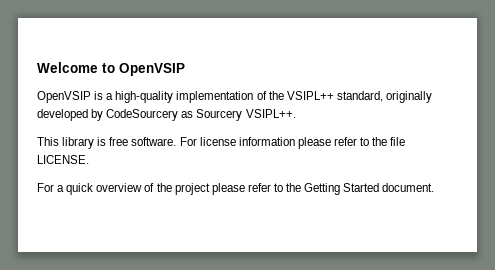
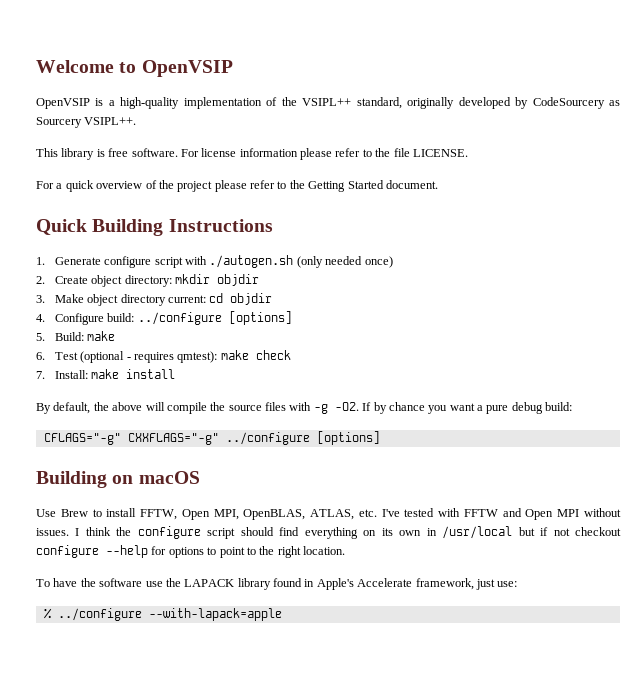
+ Quick Building Instructions
+ 1. Generate configure script with ./autogen.sh (only needed once)
+ 2. Create object directory: mkdir objdir
+ 3. Make object directory current: cd objdir
+ 4. Configure build: ../configure [options]
+ 5. Build: make
+ 6. Test (optional - requires qmtest): make check
+ 7. Install: make install
+ By default, the above will compile the source files with -g -O2. If by chance you want a pure debug build:
+ CFLAGS="-g" CXXFLAGS="-g" ../configure [options]
+ Building on macOS
+ Use Brew to install FFTW, Open MPI, OpenBLAS, ATLAS, etc. I've tested with FFTW and Open MPI without issues. I think the configure script should find everything on its own in /usr/local but if not checkout configure --help for options to point to the right location.
+ To have the software use the LAPACK library found in Apple's Accelerate framework, just use:
+ % ../configure --with-lapack=apple

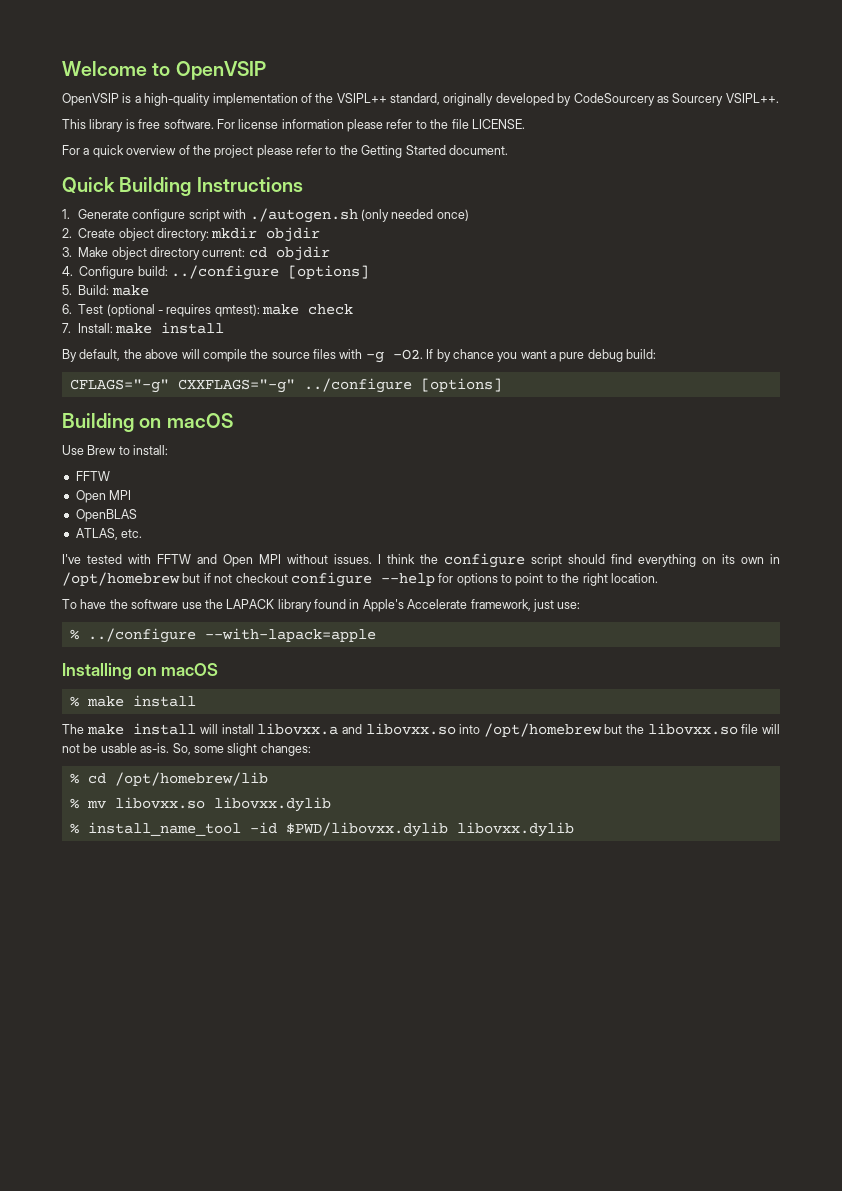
- Use Brew to install FFTW, Open MPI, OpenBLAS, ATLAS, etc. I've tested with FFTW and Open MPI without issues.
+ Use Brew to install:
+ FFTW
+ Open MPI
+ OpenBLAS
+ ATLAS, etc.
+ I've tested with FFTW and Open MPI without issues.
- I think the configure script should find everything on its own in /usr/local but if not checkout configure --help for options to point to the right location.
+ I think the configure script should find everything on its own in /opt/homebrew but if not checkout configure --help for options to point to the right location.
+ Installing on macOS
+ % make install
+ The make install will install libovxx.a and libovxx.so into /opt/homebrew but the libovxx.so file will not be usable as-is. So, some slight changes:
+ % cd /opt/homebrew/lib
+ % mv libovxx.so libovxx.dylib
+ % install_name_tool -id $PWD/libovxx.dylib libovxx.dylib

